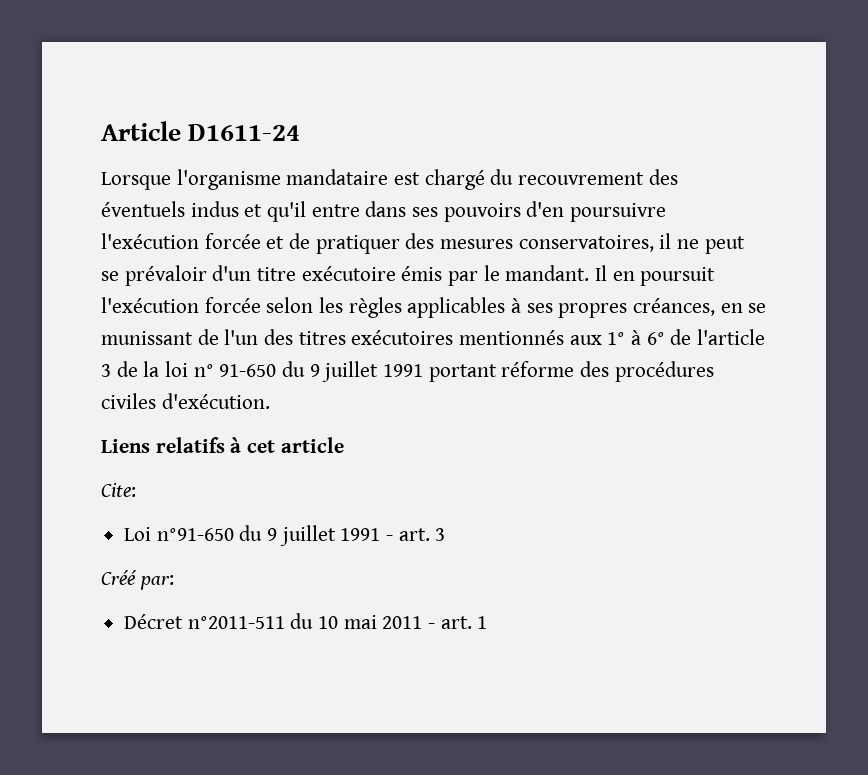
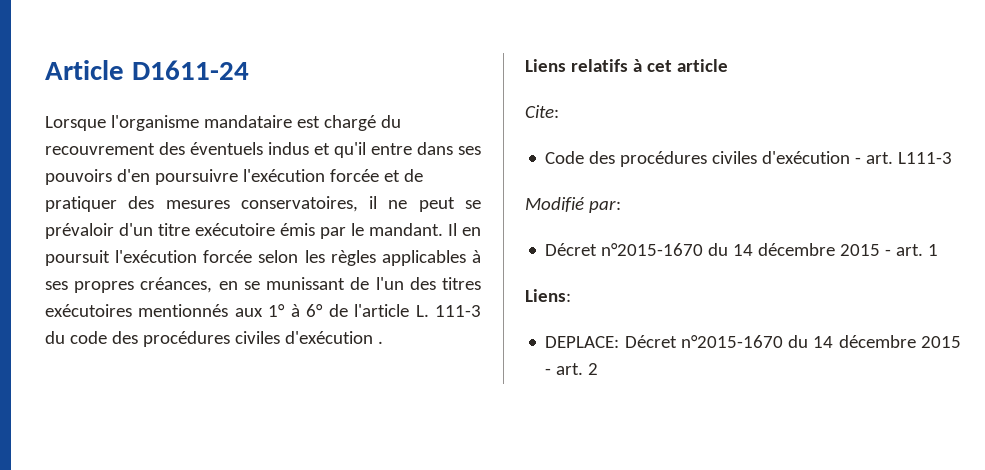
- Il en poursuit l'exécution forcée selon les règles applicables à ses propres créances, en se munissant de l'un des titres exécutoires mentionnés aux 1° à 6° de l'article 3 de la loi n° 91-650 du 9 juillet 1991 portant réforme des procédures civiles d'exécution.
+ Il en poursuit l'exécution forcée selon les règles applicables à ses propres créances, en se munissant de l'un des titres exécutoires mentionnés aux 1° à 6° de l'article L. 111-3 du code des procédures civiles d'exécution .
- Loi n°91-650 du 9 juillet 1991 - art. 3
- Créé par:
- Décret n°2011-511 du 10 mai 2011 - art. 1
+ Code des procédures civiles d'exécution - art. L111-3
+ Modifié par:
+ Décret n°2015-1670 du 14 décembre 2015 - art. 1
+ Liens:
+ DEPLACE: Décret n°2015-1670 du 14 décembre 2015 - art. 2

